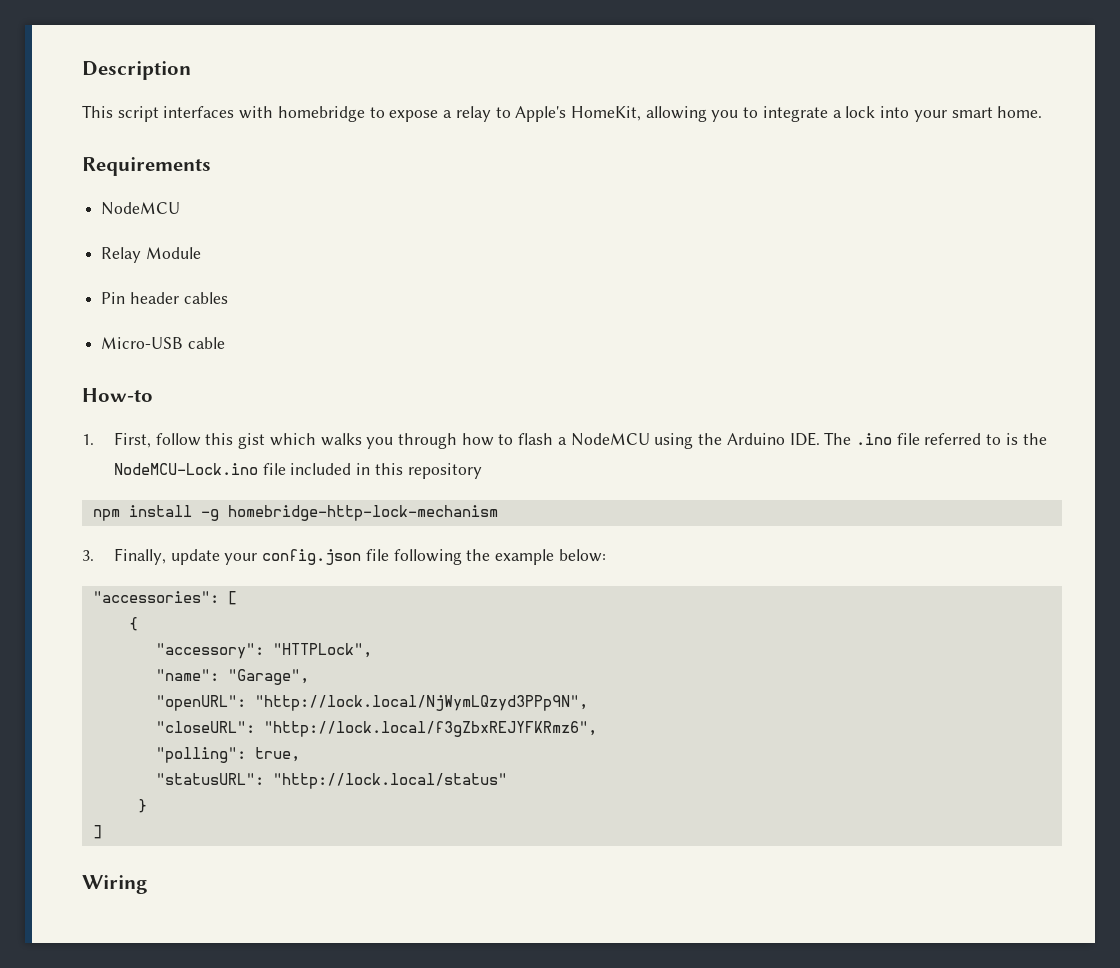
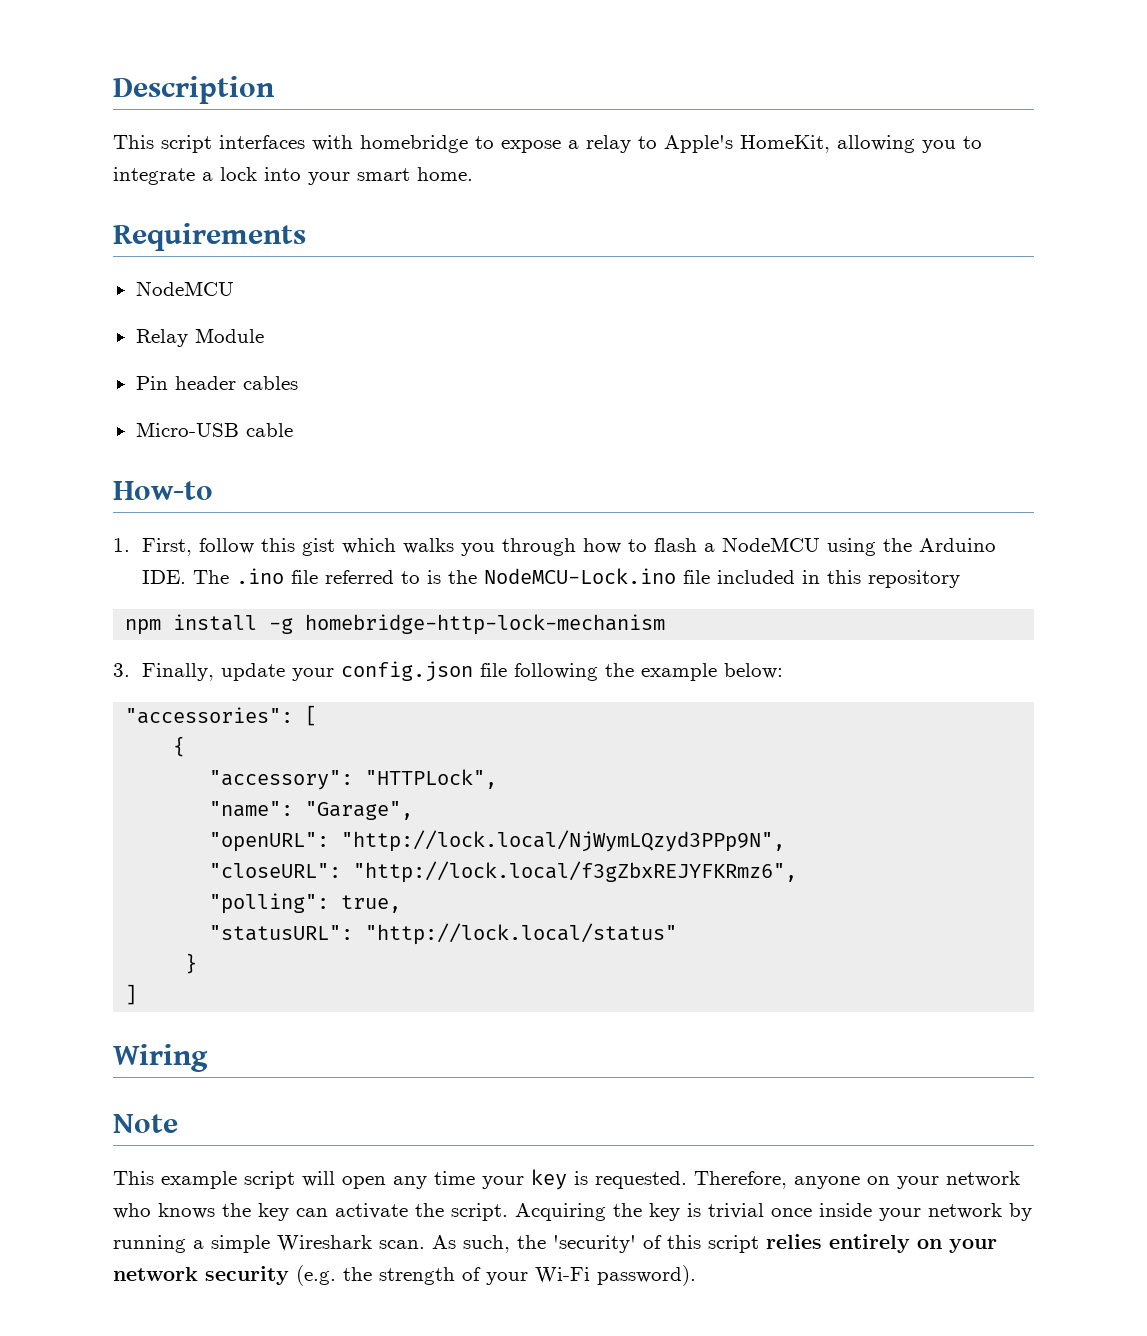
+ Note
+ This example script will open any time your key is requested. Therefore, anyone on your network who knows the key can activate the script. Acquiring the key is trivial once inside your network by running a simple Wireshark scan. As such, the 'security' of this script relies entirely on your network security (e.g. the strength of your Wi-Fi password).

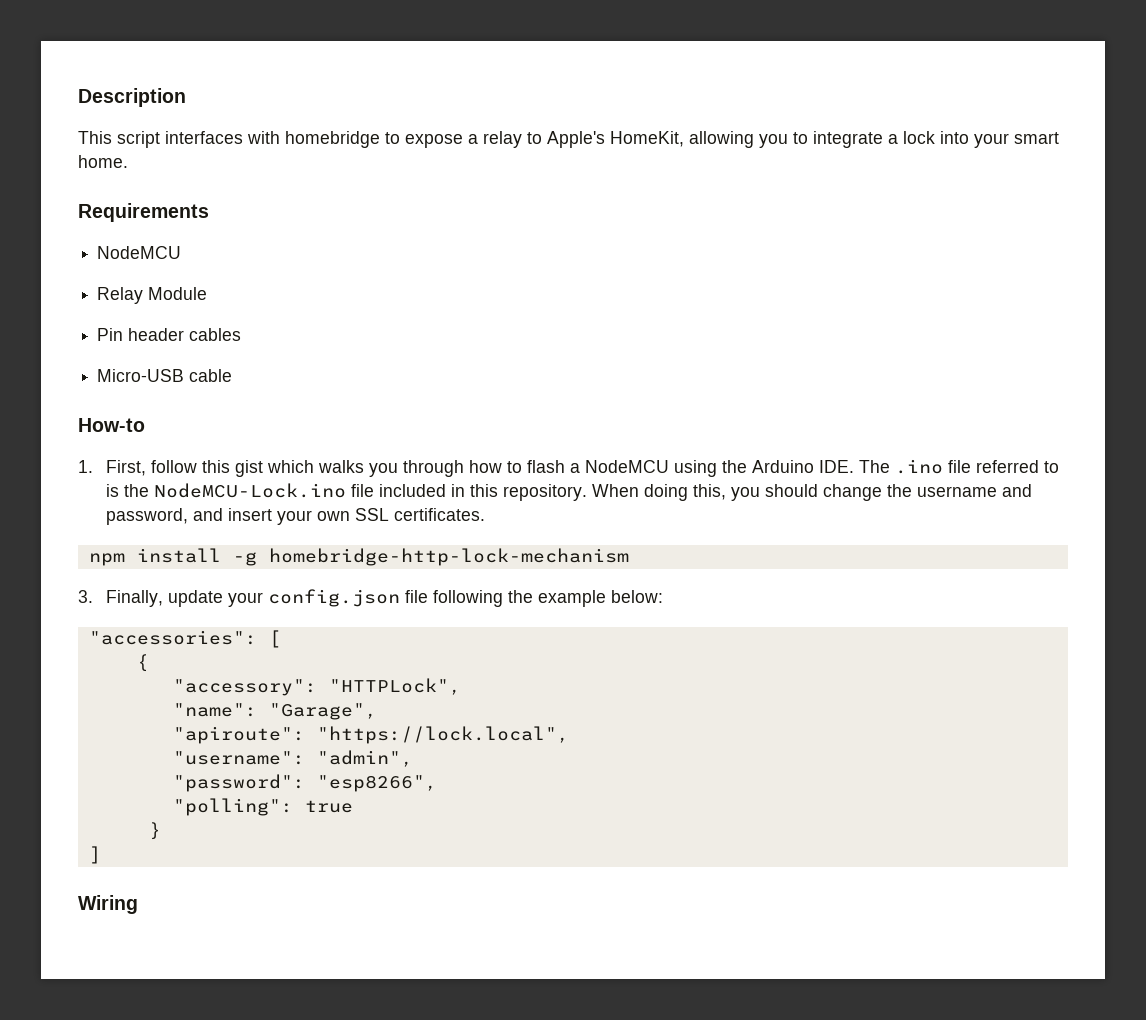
- 1. First, follow this gist which walks you through how to flash a NodeMCU using the Arduino IDE. The .ino file referred to is the NodeMCU-Lock.ino file included in this repository
+ 1. First, follow this gist which walks you through how to flash a NodeMCU using the Arduino IDE. The .ino file referred to is the NodeMCU-Lock.ino file included in this repository. When doing this, you should change the username and password, and insert your own SSL certificates.
- "openURL": "http://lock.local/NjWymLQzyd3PPp9N",
- "closeURL": "http://lock.local/f3gZbxREJYFKRmz6",
- "polling": true,
- "statusURL": "http://lock.local/status"
+ "apiroute": "https://lock.local",
+ "username": "admin",
+ "password": "esp8266",
+ "polling": true
  }
  ]
  Wiring
- Note
- This example script will open any time your key is requested. Therefore, anyone on your network who knows the key can activate the script. Acquiring the key is trivial once inside your network by running a simple Wireshark scan. As such, the 'security' of this script relies entirely on your network security (e.g. the strength of your Wi-Fi password).

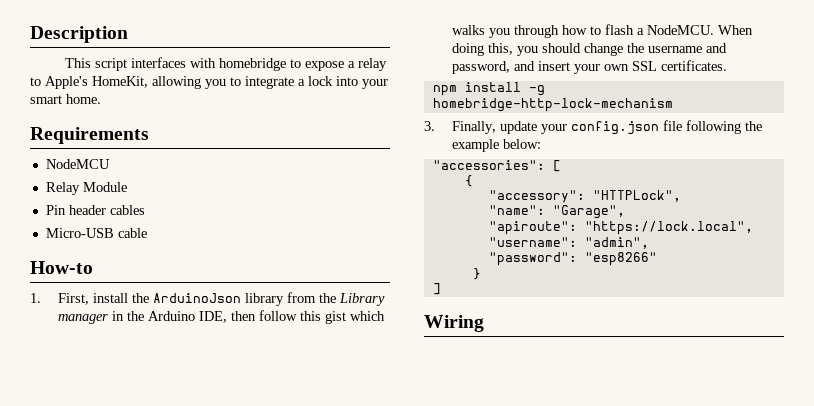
- 1. First, follow this gist which walks you through how to flash a NodeMCU using the Arduino IDE. The .ino file referred to is the NodeMCU-Lock.ino file included in this repository.
+ 1. First, install the ArduinoJson library from the Library manager in the Arduino IDE, then follow this gist which walks you through how to flash a NodeMCU.
- "password": "esp8266",
- "polling": true
+ "password": "esp8266"

